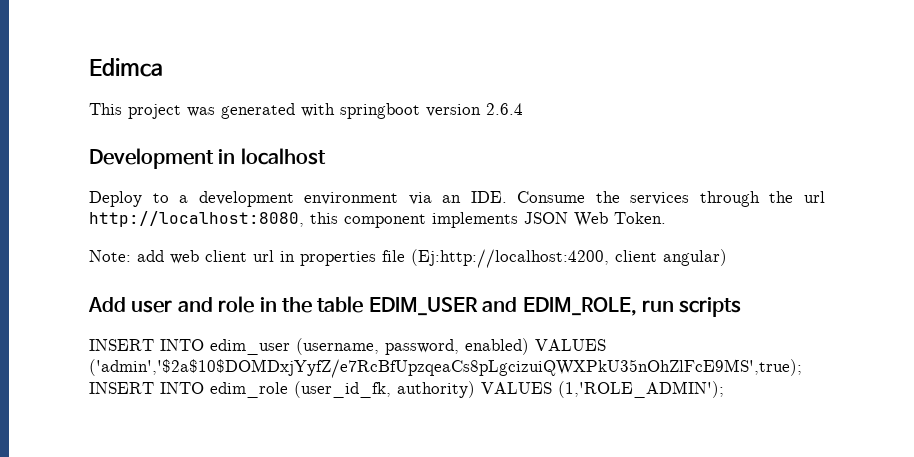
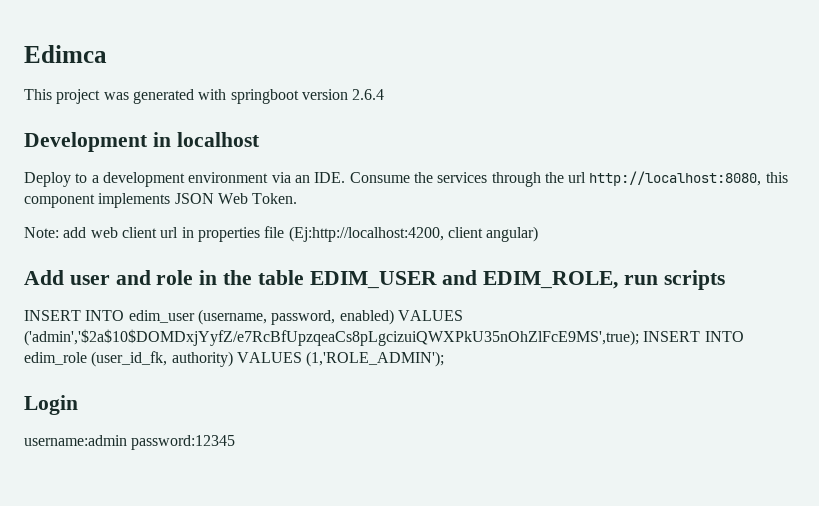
+ Login
+ username:admin password:12345

